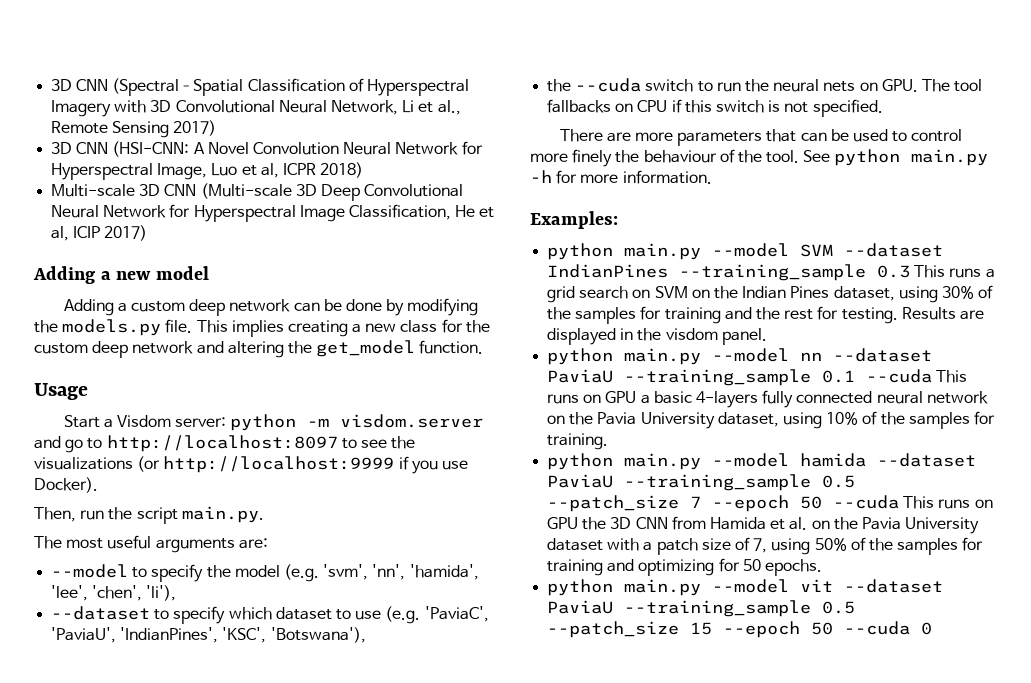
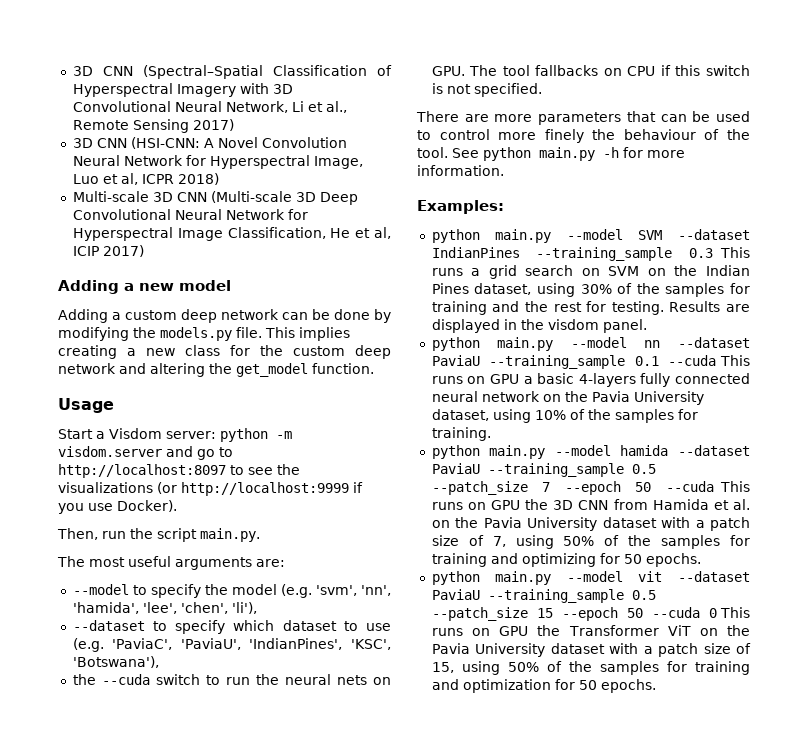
- python main.py --model vit --dataset PaviaU --training_sample 0.5 --patch_size 15 --epoch 50 --cuda 0
+ python main.py --model vit --dataset PaviaU --training_sample 0.5 --patch_size 15 --epoch 50 --cuda 0 This runs on GPU the Transformer ViT on the Pavia University dataset with a patch size of 15, using 50% of the samples for training and optimization for 50 epochs.

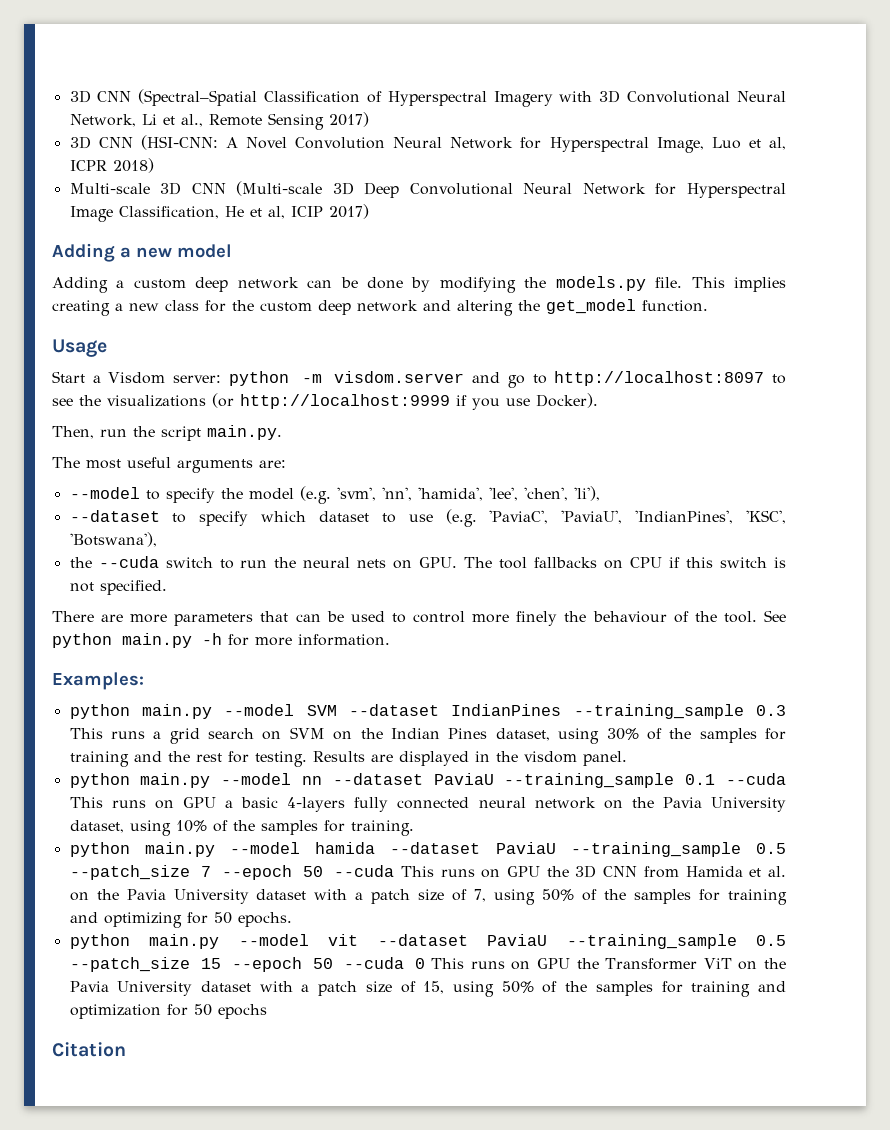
- python main.py --model vit --dataset PaviaU --training_sample 0.5 --patch_size 15 --epoch 50 --cuda 0 This runs on GPU the Transformer ViT on the Pavia University dataset with a patch size of 15, using 50% of the samples for training and optimization for 50 epochs.
+ python main.py --model vit --dataset PaviaU --training_sample 0.5 --patch_size 15 --epoch 50 --cuda 0 This runs on GPU the Transformer ViT on the Pavia University dataset with a patch size of 15, using 50% of the samples for training and optimization for 50 epochs
+ Citation

